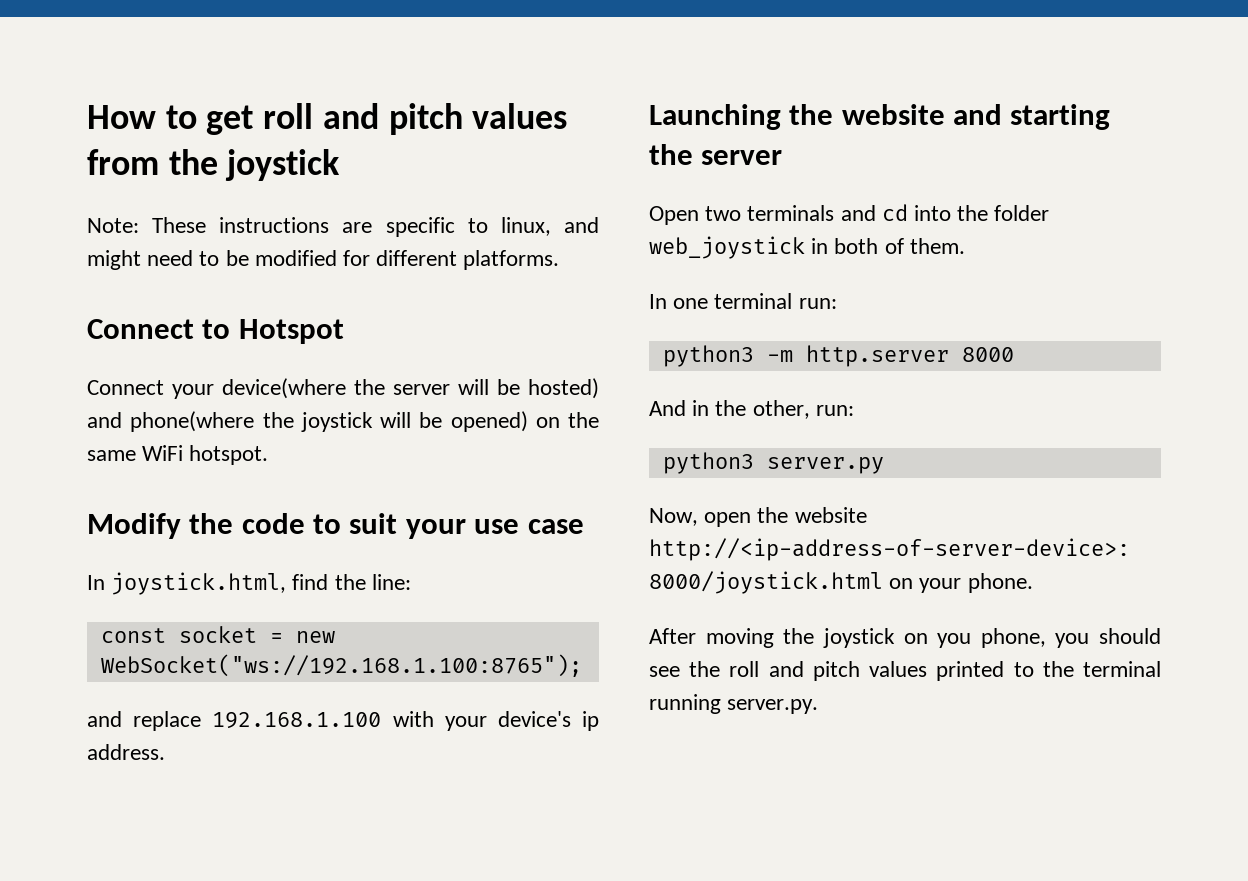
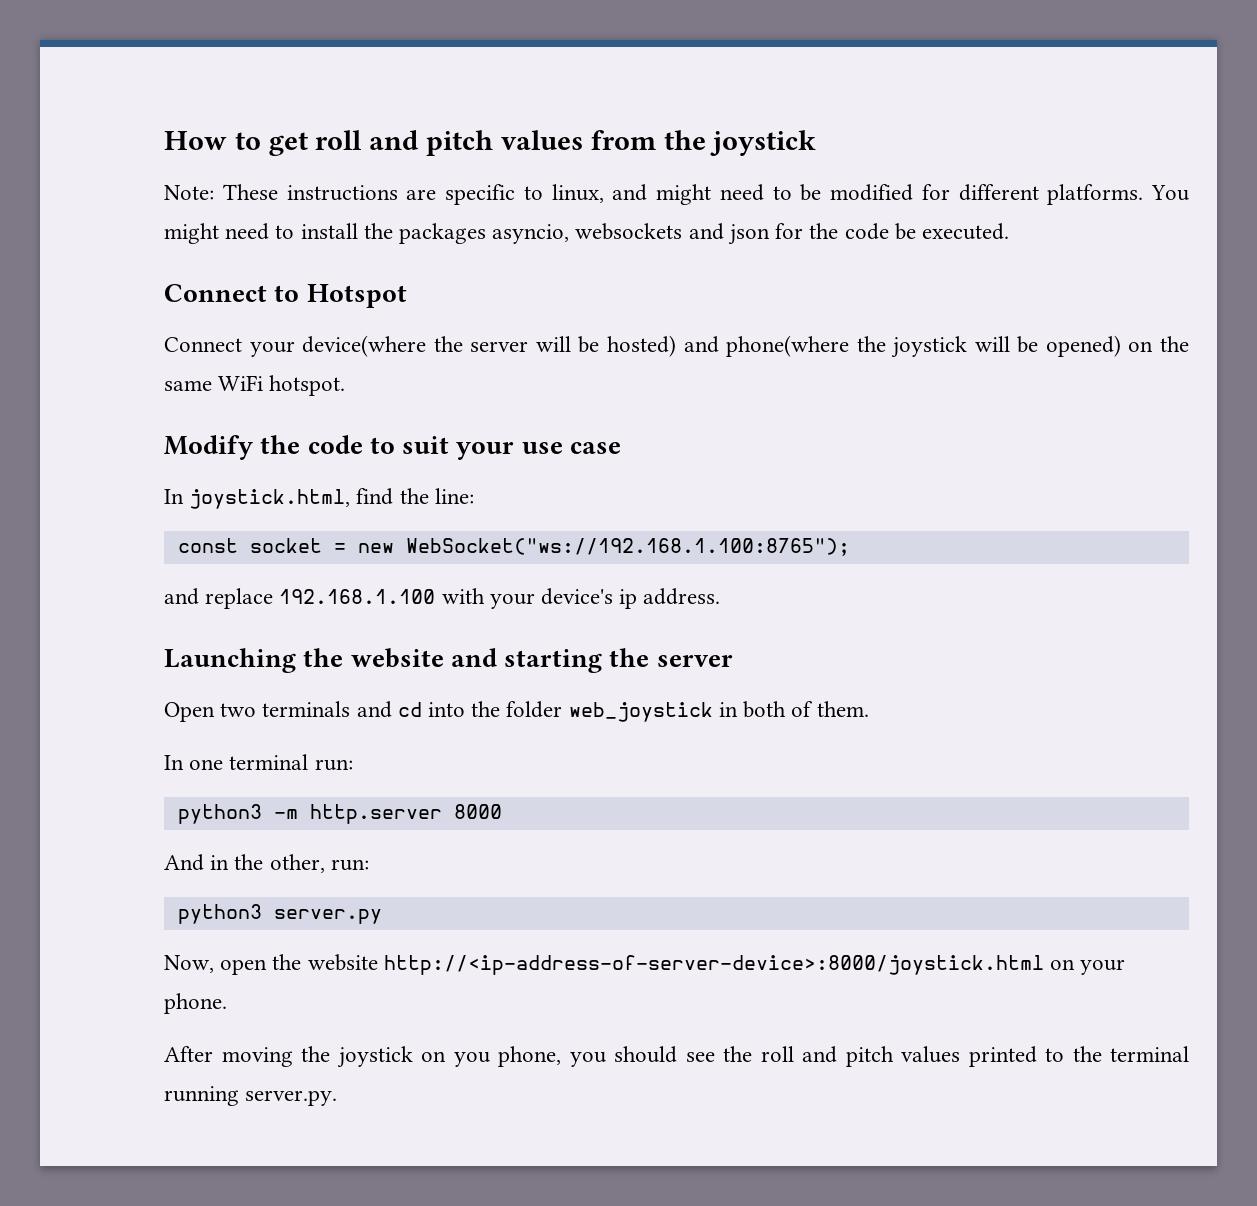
+ You might need to install the packages asyncio, websockets and json for the code be executed.

